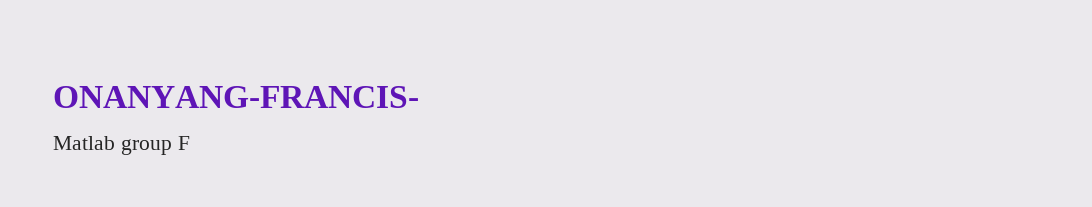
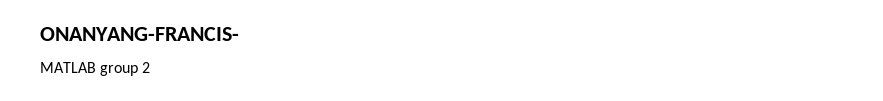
- Matlab group F
+ MATLAB group 2

